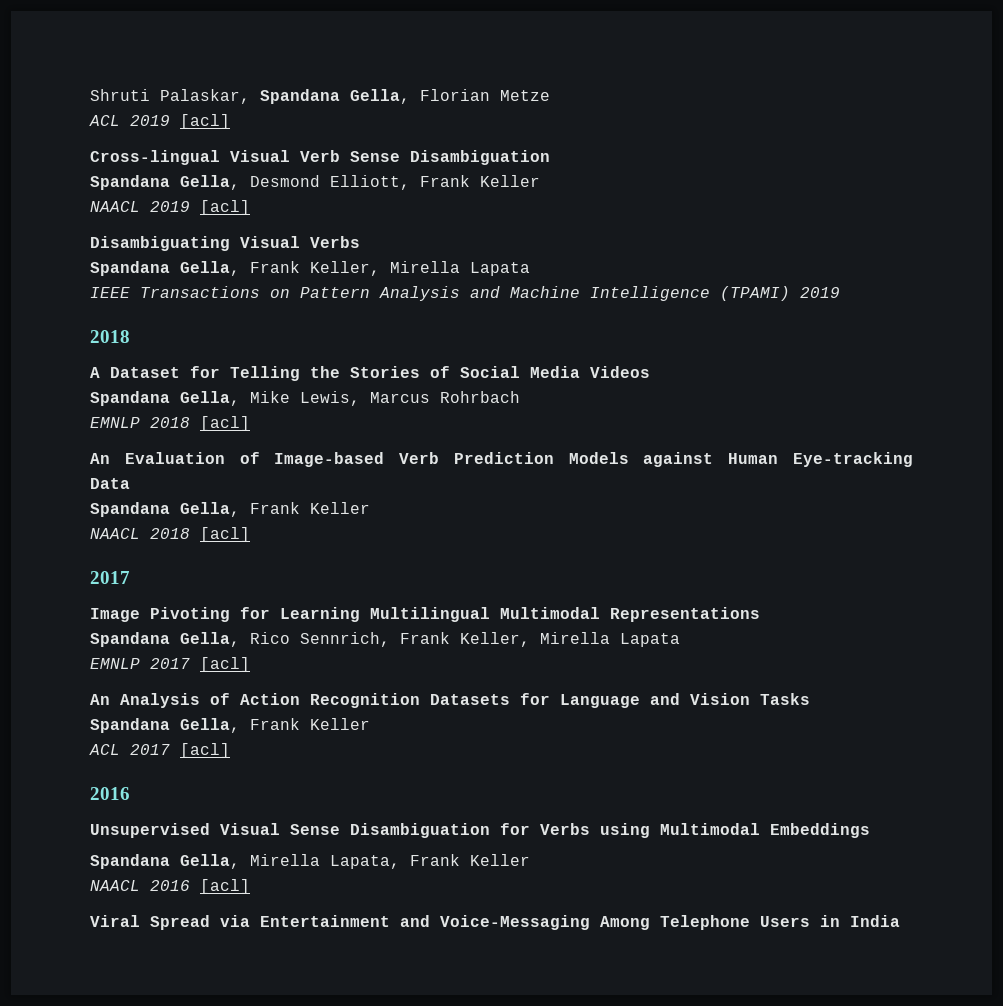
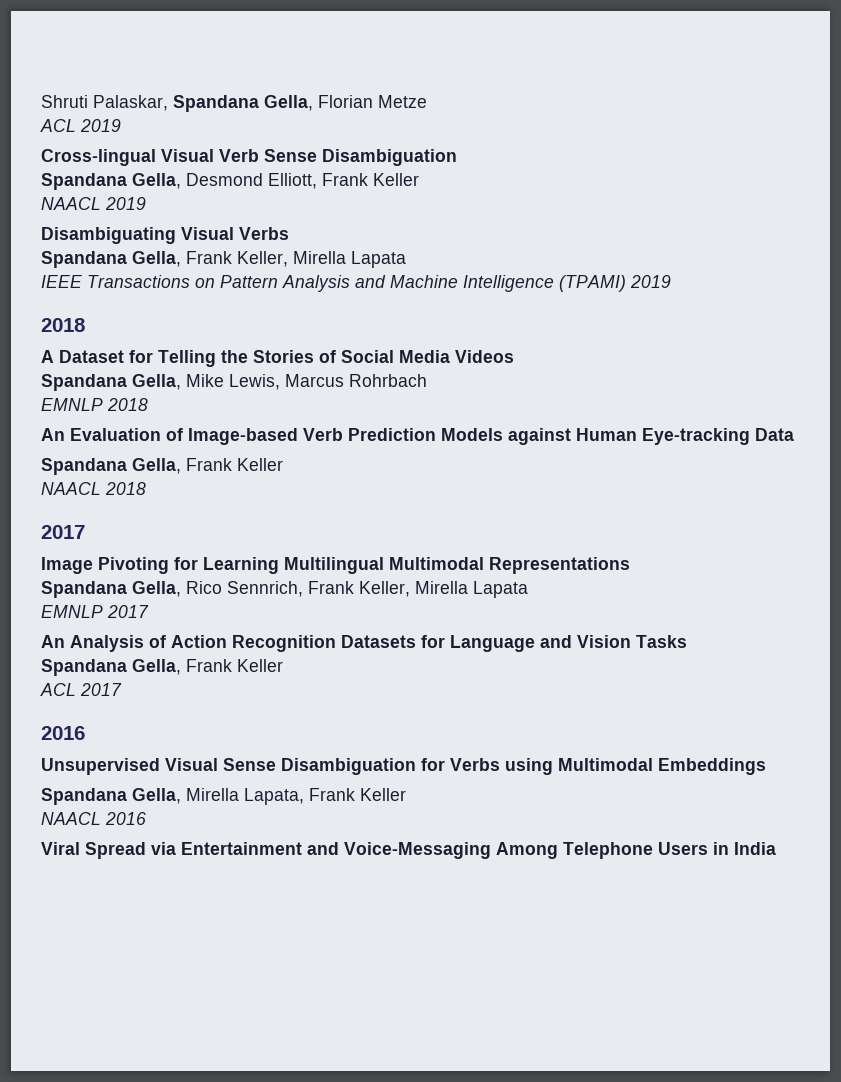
- ACL 2019 [acl]
+ ACL 2019
- NAACL 2019 [acl]
+ NAACL 2019
- EMNLP 2018 [acl]
+ EMNLP 2018
- NAACL 2018 [acl]
+ NAACL 2018
- EMNLP 2017 [acl]
+ EMNLP 2017
- ACL 2017 [acl]
+ ACL 2017
- NAACL 2016 [acl]
+ NAACL 2016

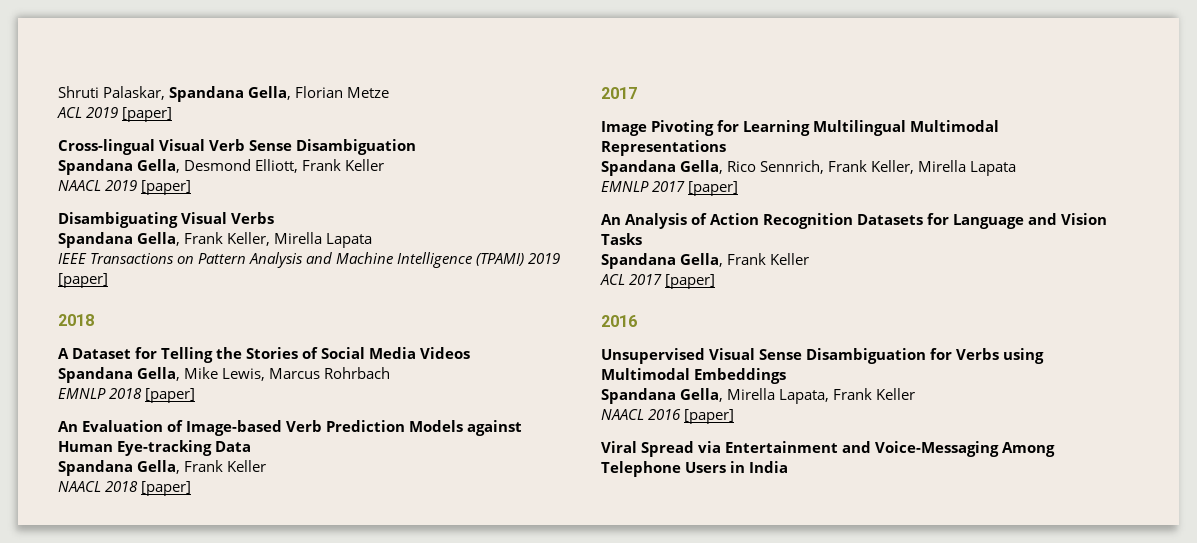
- ACL 2019
+ ACL 2019 [paper]
- NAACL 2019
+ NAACL 2019 [paper]
- IEEE Transactions on Pattern Analysis and Machine Intelligence (TPAMI) 2019
+ IEEE Transactions on Pattern Analysis and Machine Intelligence (TPAMI) 2019 [paper]
- EMNLP 2018
+ EMNLP 2018 [paper]
- NAACL 2018
+ NAACL 2018 [paper]
- EMNLP 2017
+ EMNLP 2017 [paper]
- ACL 2017
+ ACL 2017 [paper]
- NAACL 2016
+ NAACL 2016 [paper]

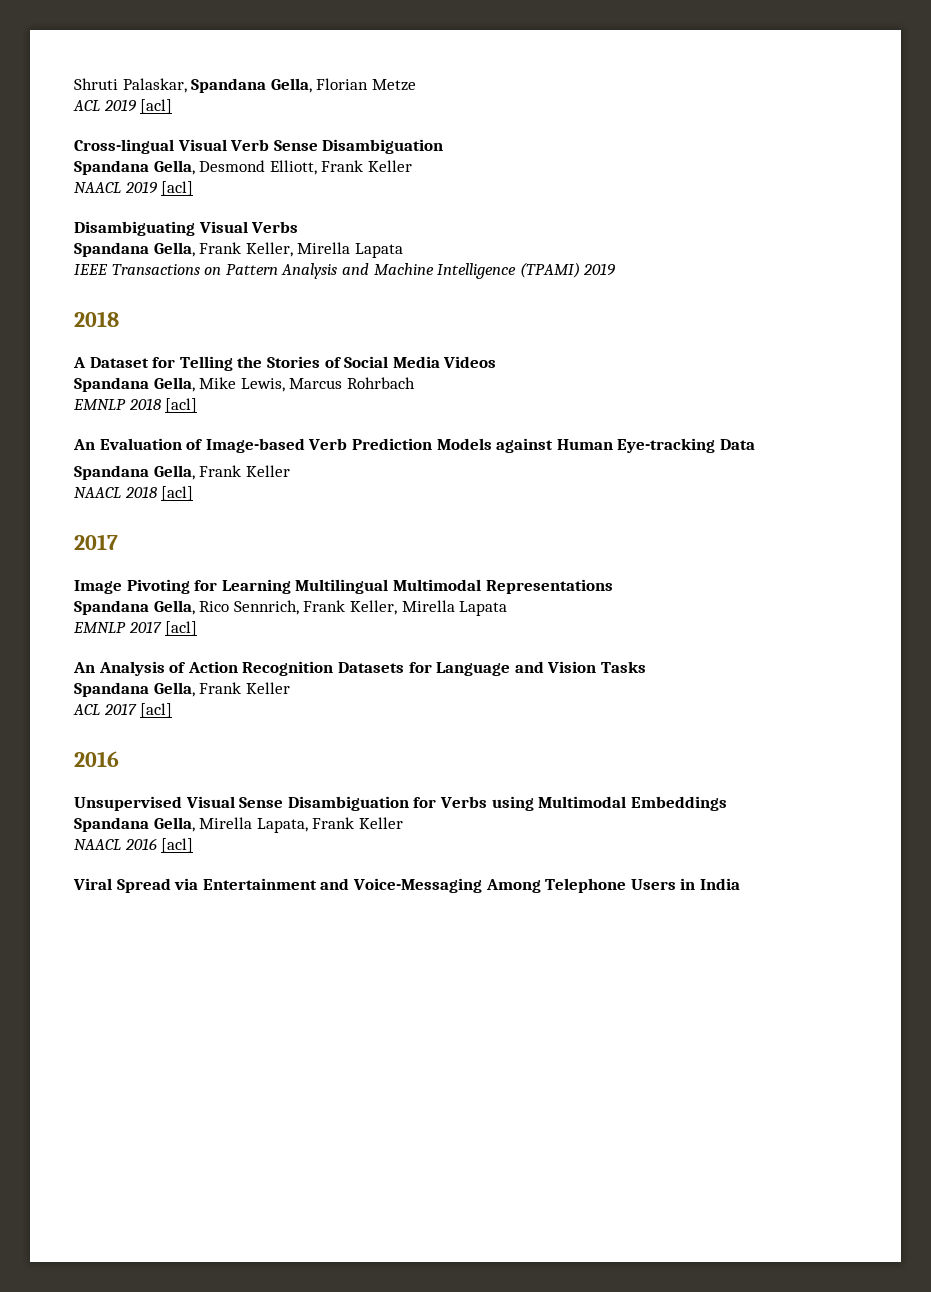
- ACL 2019 [paper]
+ ACL 2019 [acl]
- NAACL 2019 [paper]
+ NAACL 2019 [acl]
- IEEE Transactions on Pattern Analysis and Machine Intelligence (TPAMI) 2019 [paper]
+ IEEE Transactions on Pattern Analysis and Machine Intelligence (TPAMI) 2019
- EMNLP 2018 [paper]
+ EMNLP 2018 [acl]
- NAACL 2018 [paper]
+ NAACL 2018 [acl]
- EMNLP 2017 [paper]
+ EMNLP 2017 [acl]
- ACL 2017 [paper]
+ ACL 2017 [acl]
- NAACL 2016 [paper]
+ NAACL 2016 [acl]

